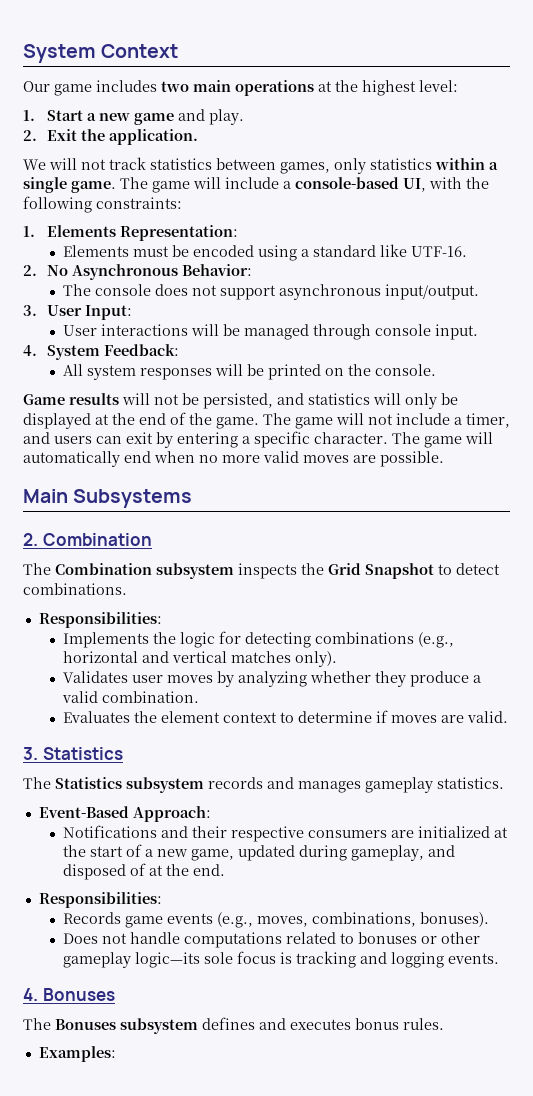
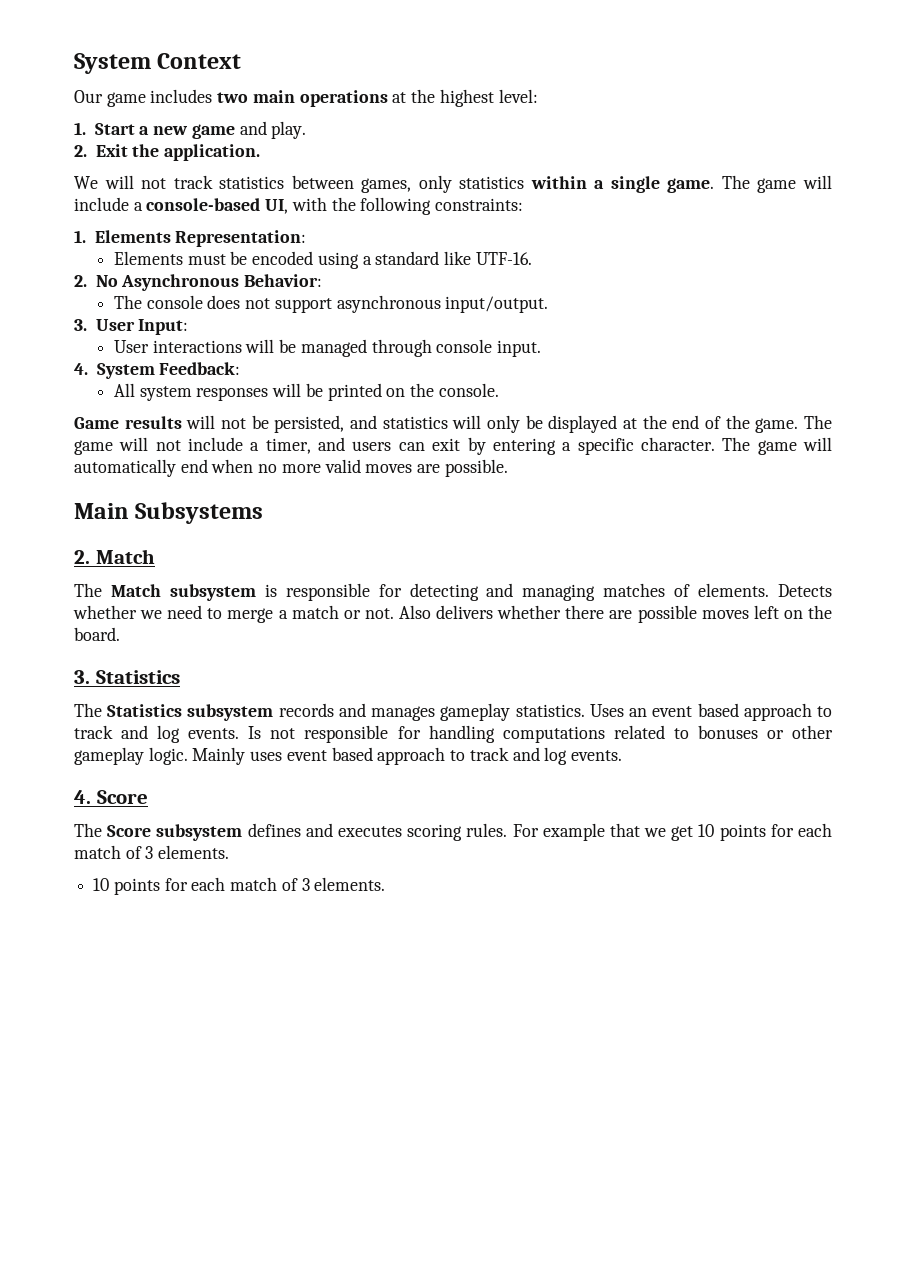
- 2. Combination
- The Combination subsystem inspects the Grid Snapshot to detect combinations.
- Responsibilities:
- Implements the logic for detecting combinations (e.g., horizontal and vertical matches only).
- Validates user moves by analyzing whether they produce a valid combination.
- Evaluates the element context to determine if moves are valid.
+ 2. Match
+ The Match subsystem is responsible for detecting and managing matches of elements. Detects whether we need to merge a match or not. Also delivers whether there are possible moves left on the board.
- The Statistics subsystem records and manages gameplay statistics.
- Event-Based Approach:
- Notifications and their respective consumers are initialized at the start of a new game, updated during gameplay, and disposed of at the end.
- Responsibilities:
- Records game events (e.g., moves, combinations, bonuses).
- Does not handle computations related to bonuses or other gameplay logic—its sole focus is tracking and logging events.
+ The Statistics subsystem records and manages gameplay statistics. Uses an event based approach to track and log events. Is not responsible for handling computations related to bonuses or other gameplay logic. Mainly uses event based approach to track and log events.
- 4. Bonuses
- The Bonuses subsystem defines and executes bonus rules.
- Examples:
+ 4. Score
+ The Score subsystem defines and executes scoring rules. For example that we get 10 points for each match of 3 elements.
+ 10 points for each match of 3 elements.

